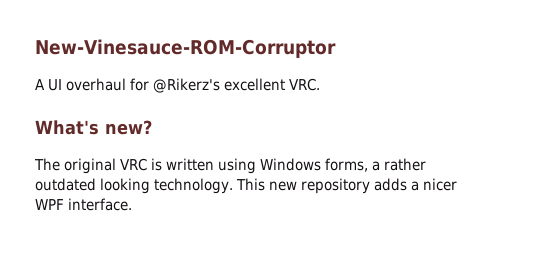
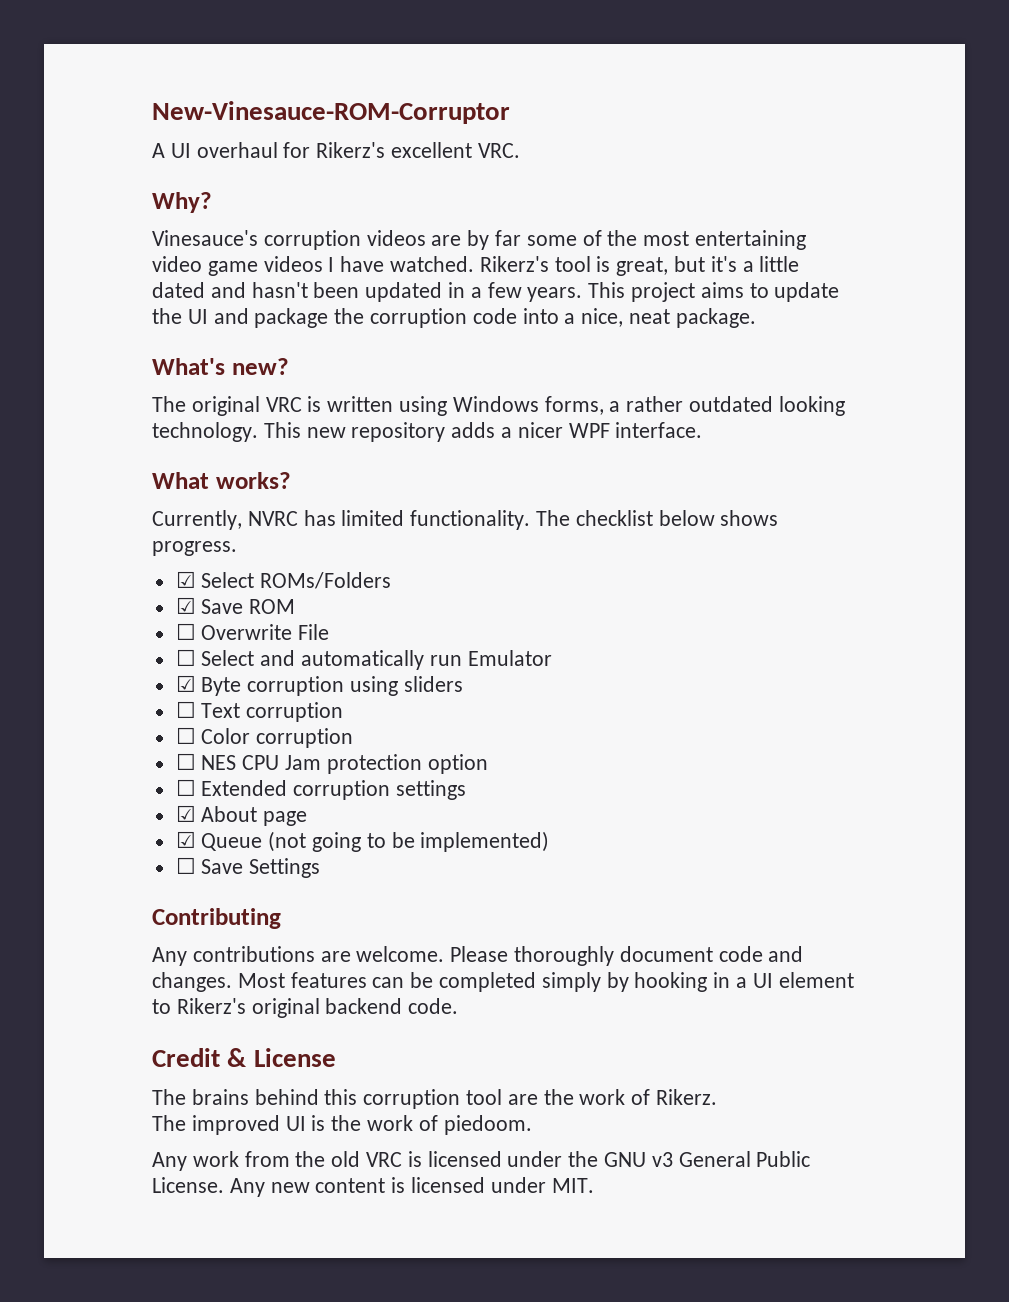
- A UI overhaul for @Rikerz's excellent VRC.
+ A UI overhaul for Rikerz's excellent VRC.
+ Why?
+ Vinesauce's corruption videos are by far some of the most entertaining video game videos I have watched. Rikerz's tool is great, but it's a little dated and hasn't been updated in a few years. This project aims to update the UI and package the corruption code into a nice, neat package.
+ What works?
+ Currently, NVRC has limited functionality. The checklist below shows progress.
+ ☑ Select ROMs/Folders
+ ☑ Save ROM
+ ☐ Overwrite File
+ ☐ Select and automatically run Emulator
+ ☑ Byte corruption using sliders
+ ☐ Text corruption
+ ☐ Color corruption
+ ☐ NES CPU Jam protection option
+ ☐ Extended corruption settings
+ ☑ About page
+ ☑ Queue (not going to be implemented)
+ ☐ Save Settings
+ Contributing
+ Any contributions are welcome. Please thoroughly document code and changes. Most features can be completed simply by hooking in a UI element to Rikerz's original backend code.
+ Credit & License
+ The brains behind this corruption tool are the work of Rikerz.
+ The improved UI is the work of piedoom.
+ Any work from the old VRC is licensed under the GNU v3 General Public License. Any new content is licensed under MIT.

